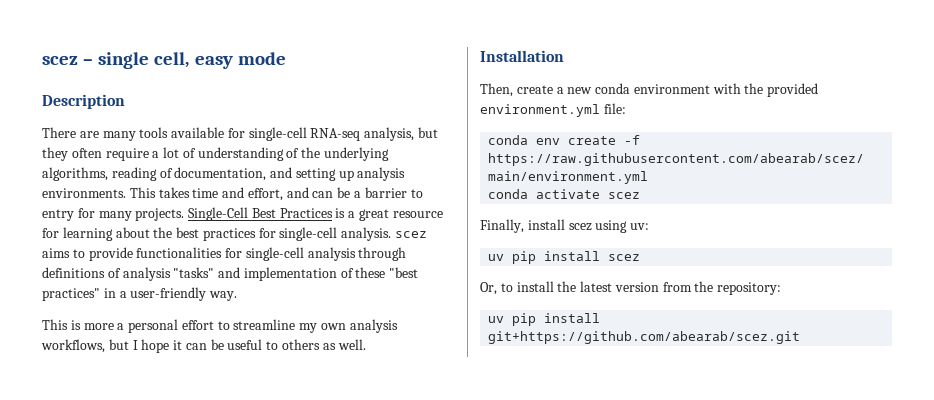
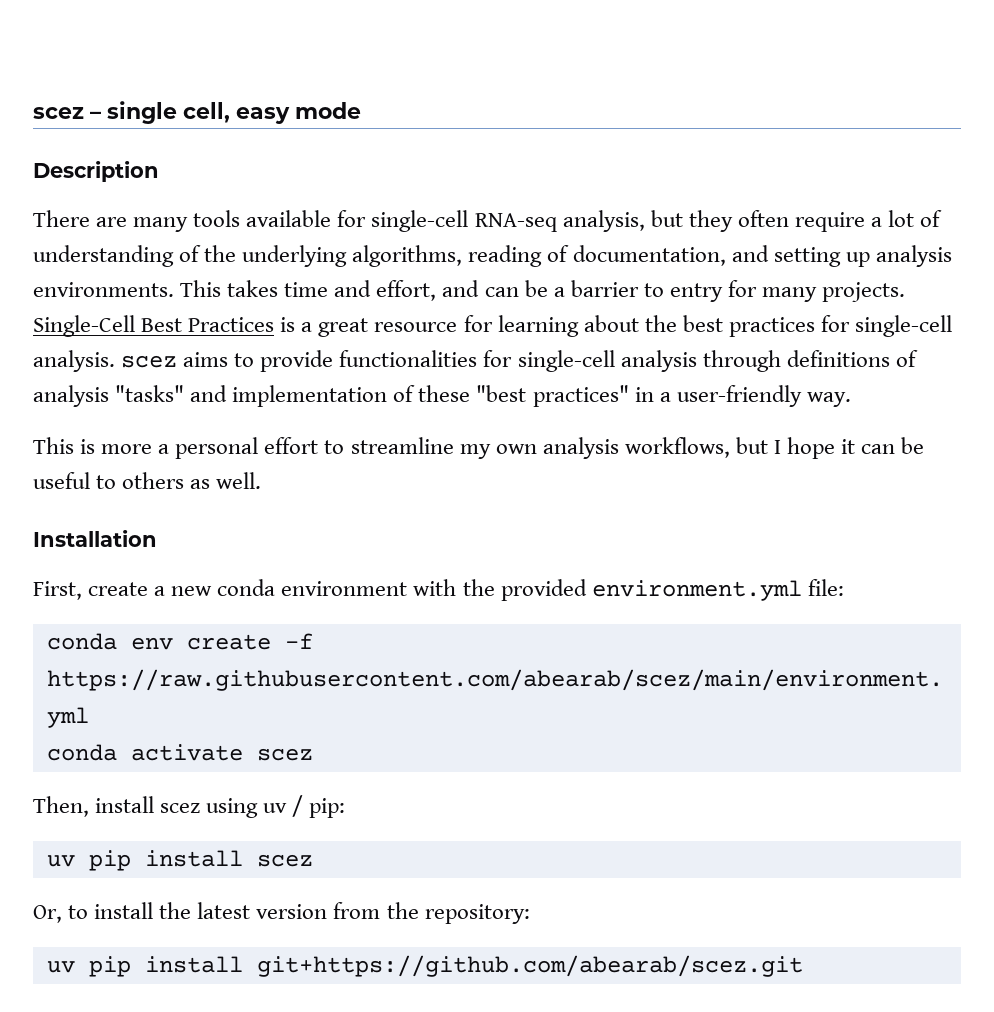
- Then, create a new conda environment with the provided environment.yml file:
+ First, create a new conda environment with the provided environment.yml file:
- Finally, install scez using uv:
+ Then, install scez using uv / pip:

